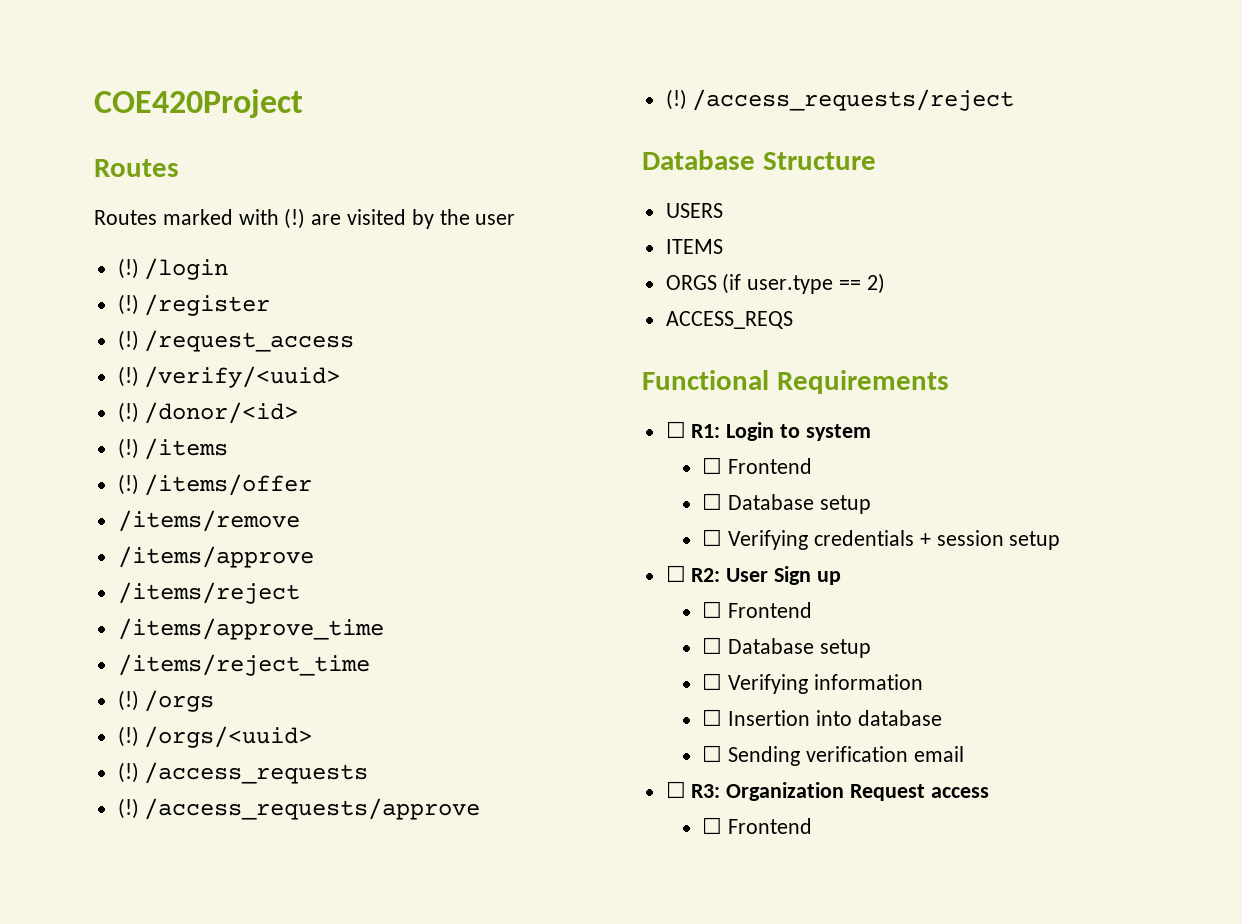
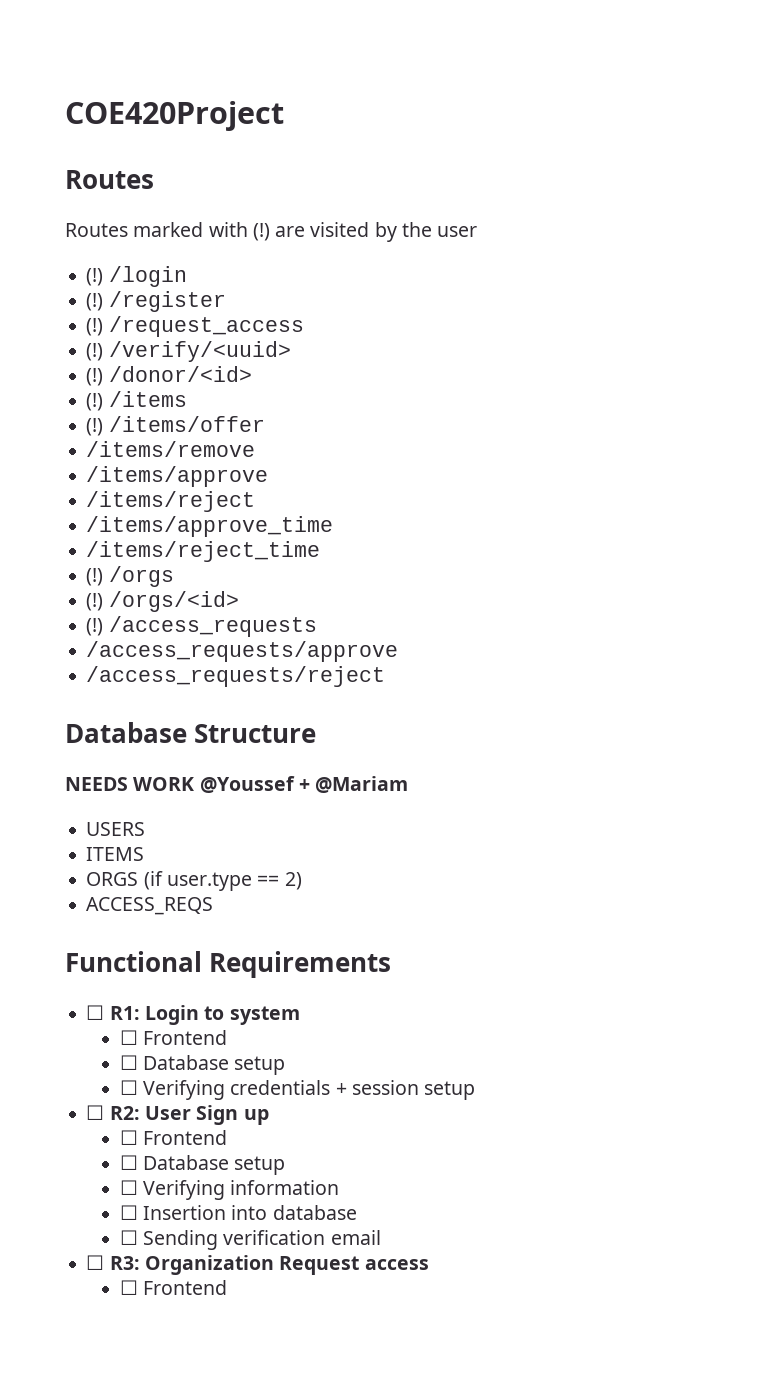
- /orgs/<uuid>
+ /orgs/<id>
  /access_requests
- (!) /access_requests/approve
- (!) /access_requests/reject
+ /access_requests/approve
+ /access_requests/reject
+ NEEDS WORK @Youssef + @Mariam

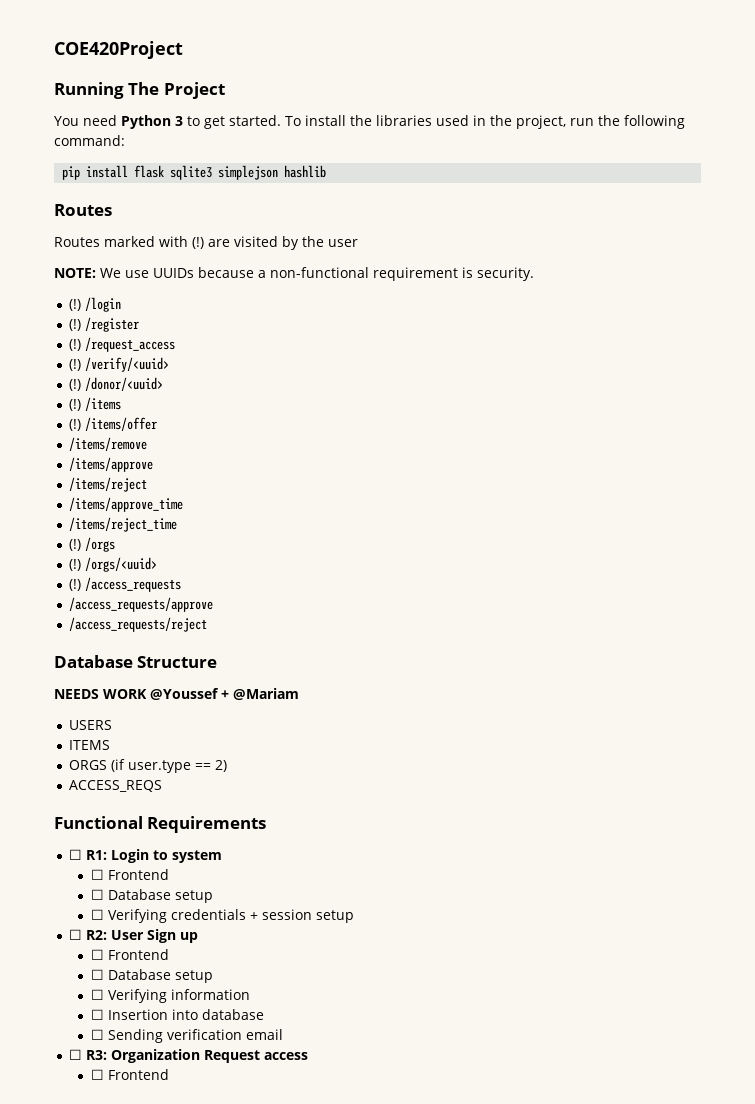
+ Running The Project
+ You need Python 3 to get started. To install the libraries used in the project, run the following command:
+ pip install flask sqlite3 simplejson hashlib
+ NOTE: We use UUIDs because a non-functional requirement is security.
- /donor/<id>
+ /donor/<uuid>
- /orgs/<id>
+ /orgs/<uuid>

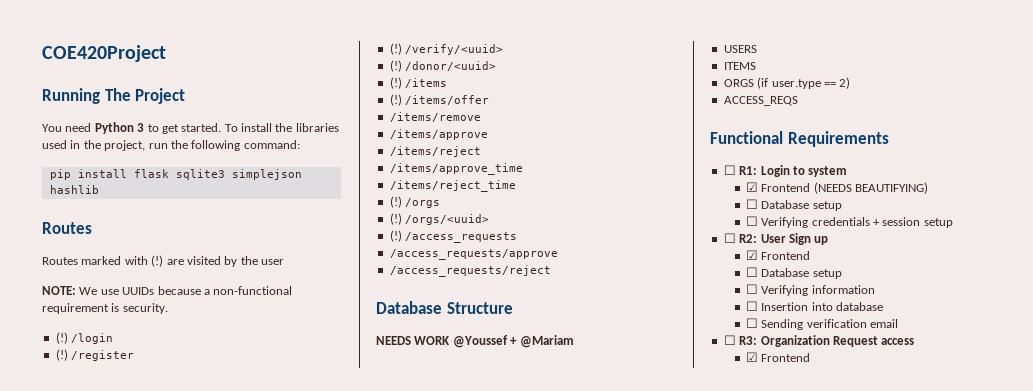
- (!) /request_access
  ☐ R1: Login to system
- ☐ Frontend
+ ☑ Frontend (NEEDS BEAUTIFYING)
  ☐ R2: User Sign up
- ☐ Frontend
+ ☑ Frontend
  ☐ R3: Organization Request access
- ☐ Frontend
+ ☑ Frontend

